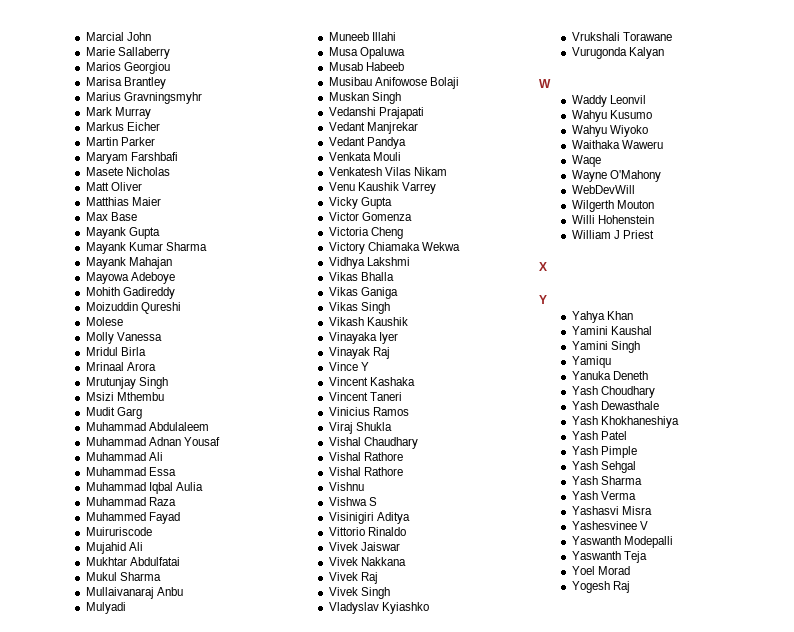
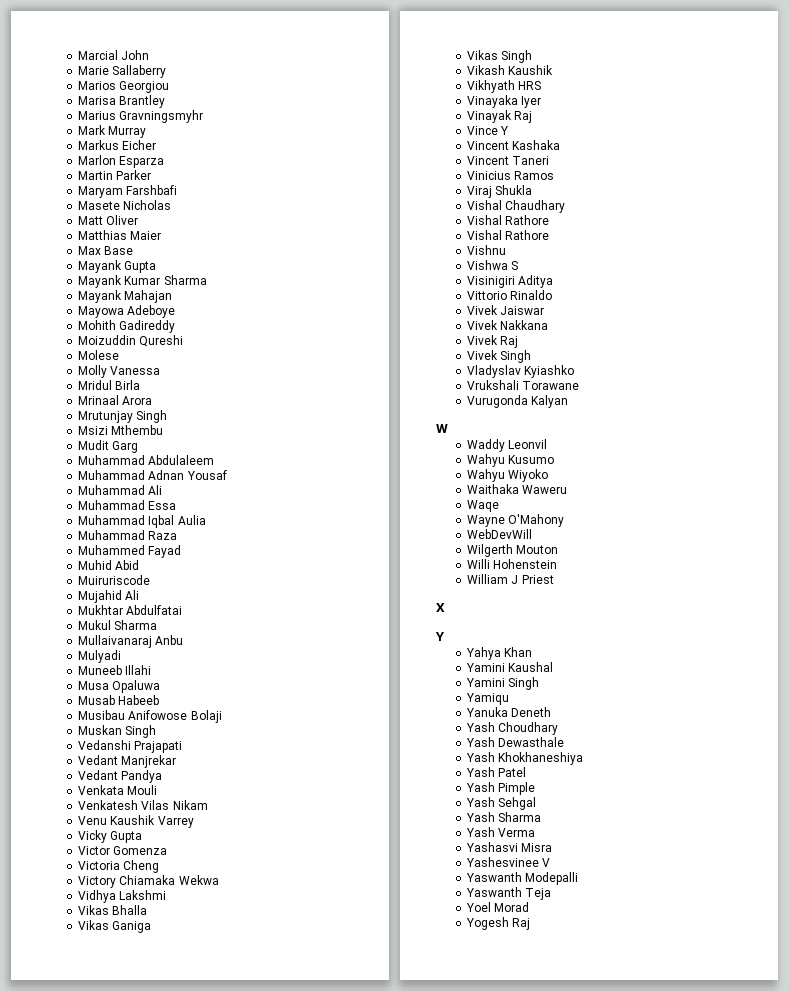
+ Marlon Esparza
+ Muhid Abid
+ Vikhyath HRS

